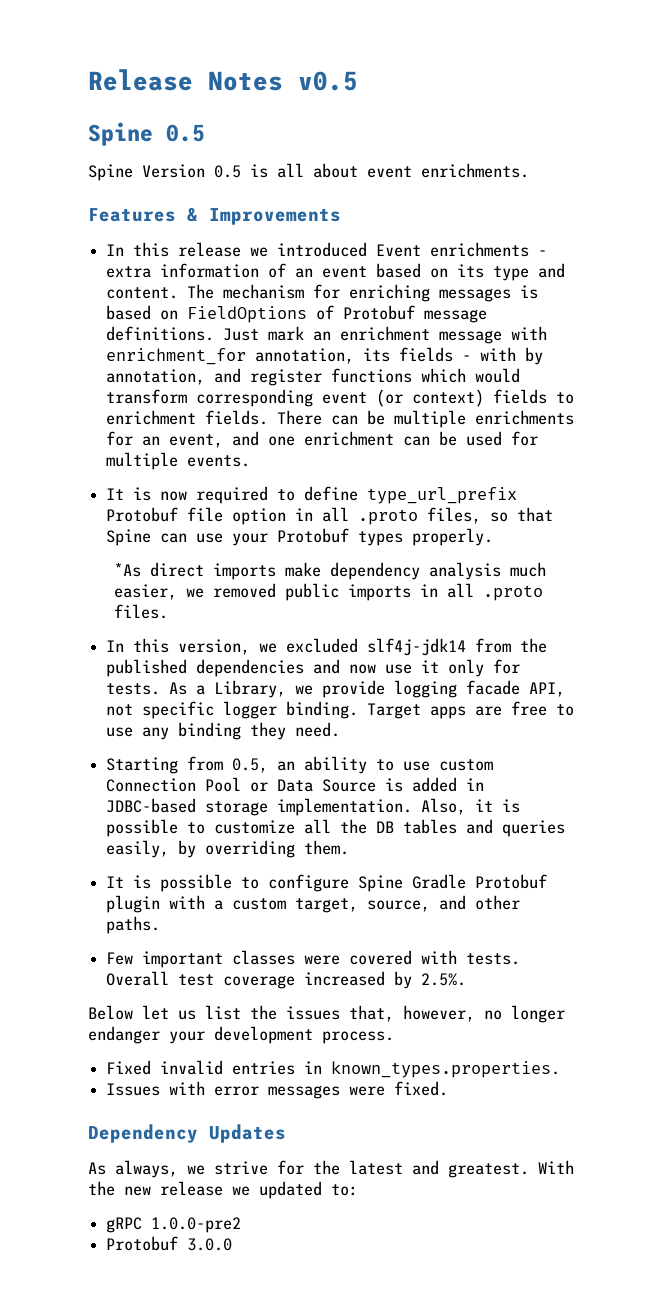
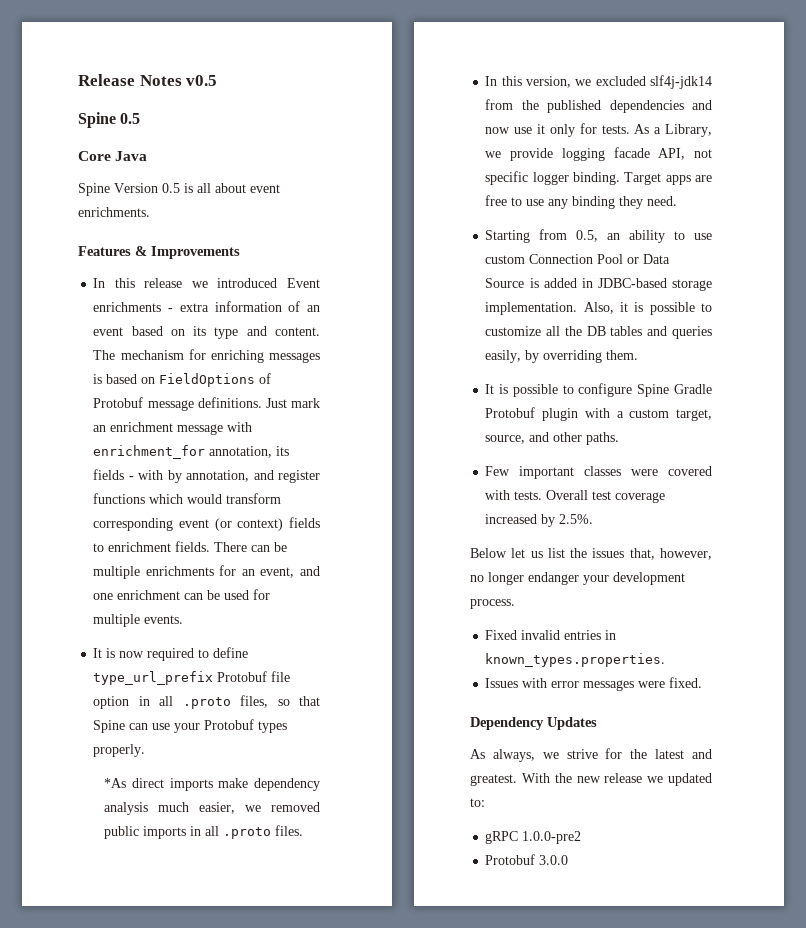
+ Core Java

